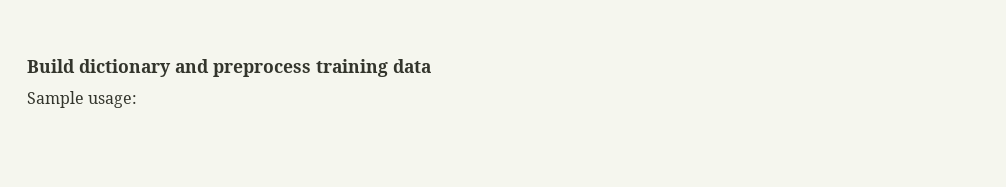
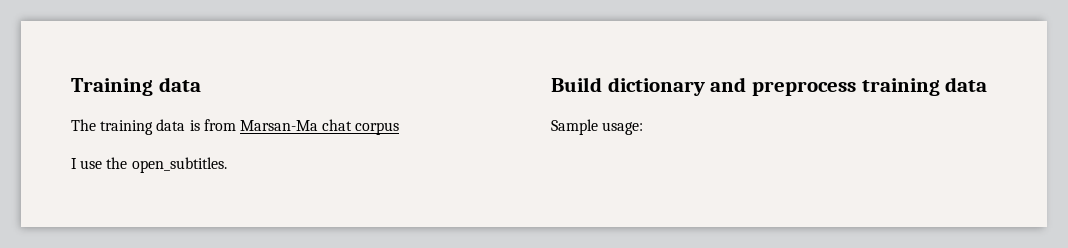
+ Training data
+ The training data is from Marsan-Ma chat corpus
+ I use the open_subtitles.

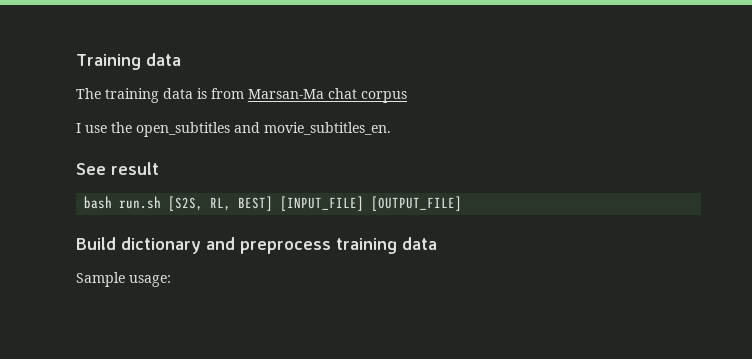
- I use the open_subtitles.
+ I use the open_subtitles and movie_subtitles_en.
+ See result
+ bash run.sh [S2S, RL, BEST] [INPUT_FILE] [OUTPUT_FILE]

